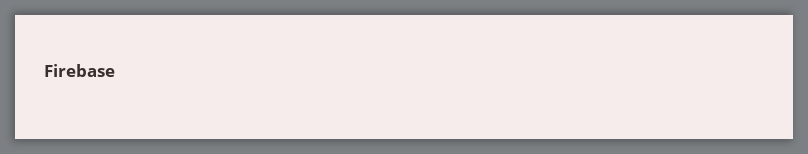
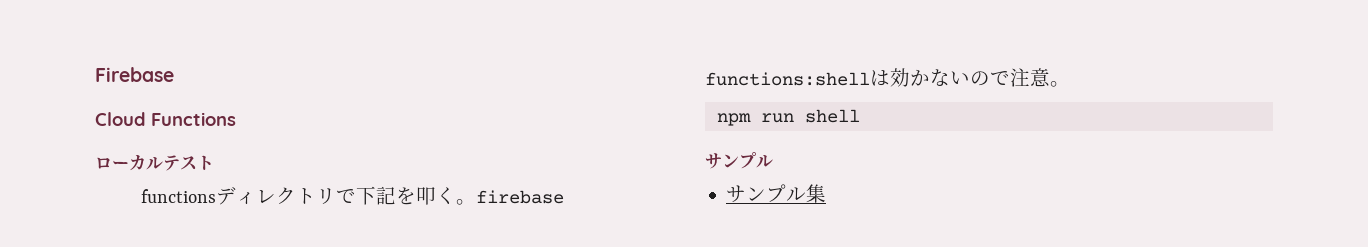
+ Cloud Functions
+ ローカルテスト
+ functionsディレクトリで下記を叩く。firebase functions:shellは効かないので注意。
+ npm run shell
+ サンプル
+ サンプル集

